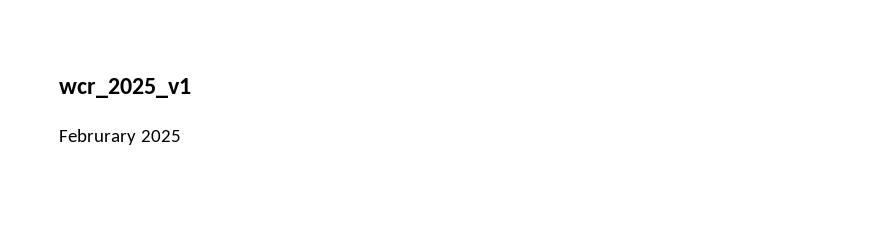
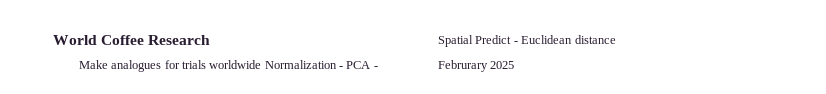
- wcr_2025_v1
+ World Coffee Research
+ Make analogues for trials worldwide Normalization - PCA - Spatial Predict - Euclidean distance

